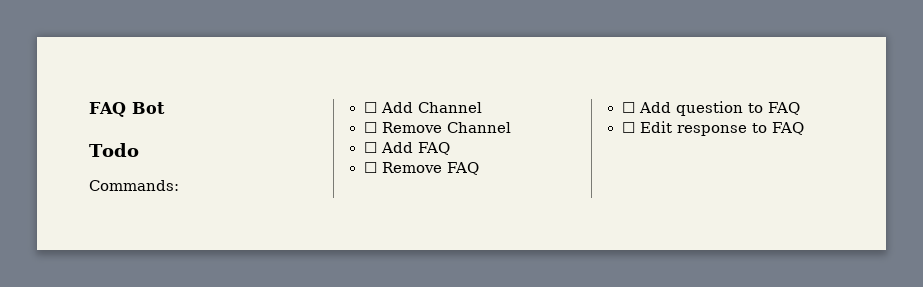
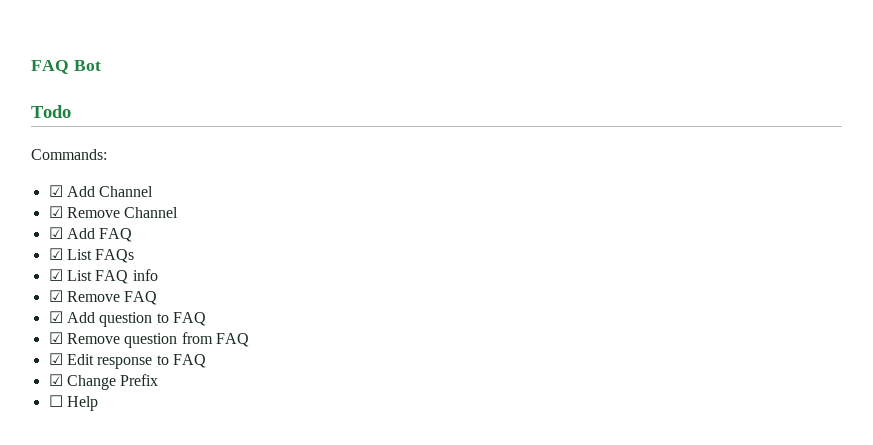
- ☐ Add Channel
+ ☑ Add Channel
- ☐ Remove Channel
+ ☑ Remove Channel
- ☐ Add FAQ
+ ☑ Add FAQ
- ☐ Remove FAQ
+ ☑ List FAQs
+ ☑ List FAQ info
+ ☑ Remove FAQ
- ☐ Add question to FAQ
+ ☑ Add question to FAQ
- ☐ Edit response to FAQ
+ ☑ Remove question from FAQ
+ ☑ Edit response to FAQ
+ ☑ Change Prefix
+ ☐ Help

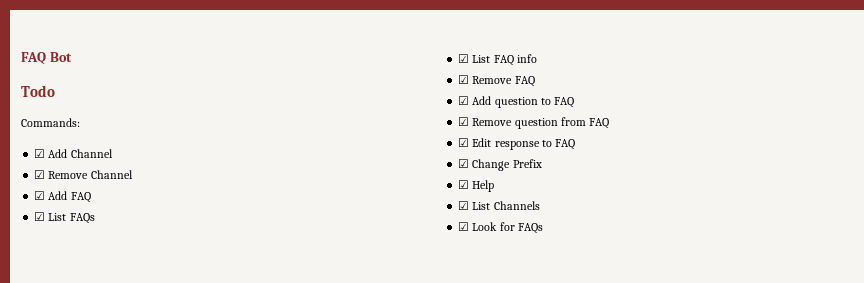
- ☐ Help
+ ☑ Help
+ ☑ List Channels
+ ☑ Look for FAQs

